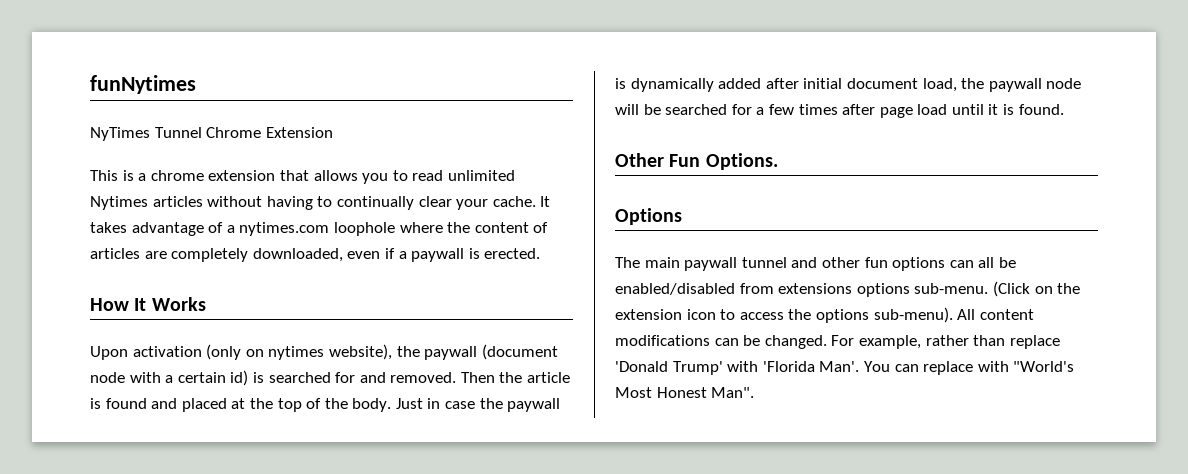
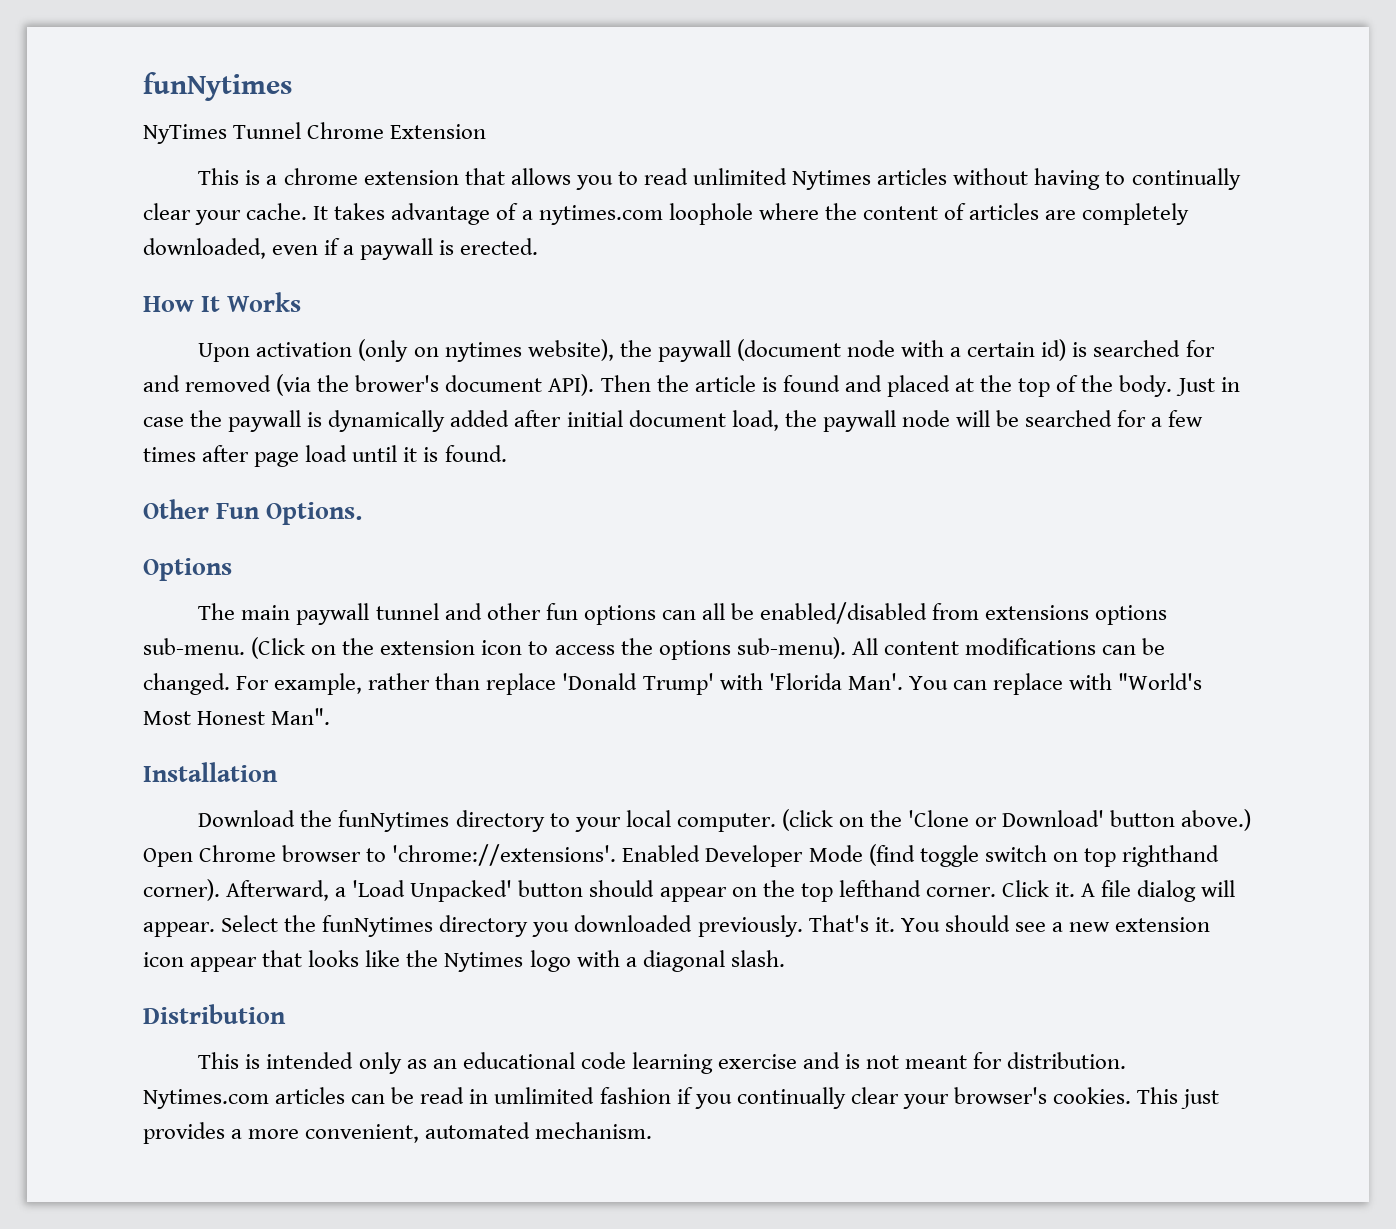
- Upon activation (only on nytimes website), the paywall (document node with a certain id) is searched for and removed.
+ Upon activation (only on nytimes website), the paywall (document node with a certain id) is searched for and removed (via the brower's document API).
+ Installation
+ Download the funNytimes directory to your local computer. (click on the 'Clone or Download' button above.) Open Chrome browser to 'chrome://extensions'. Enabled Developer Mode (find toggle switch on top righthand corner). Afterward, a 'Load Unpacked' button should appear on the top lefthand corner. Click it. A file dialog will appear. Select the funNytimes directory you downloaded previously. That's it. You should see a new extension icon appear that looks like the Nytimes logo with a diagonal slash.
+ Distribution
+ This is intended only as an educational code learning exercise and is not meant for distribution. Nytimes.com articles can be read in umlimited fashion if you continually clear your browser's cookies. This just provides a more convenient, automated mechanism.

